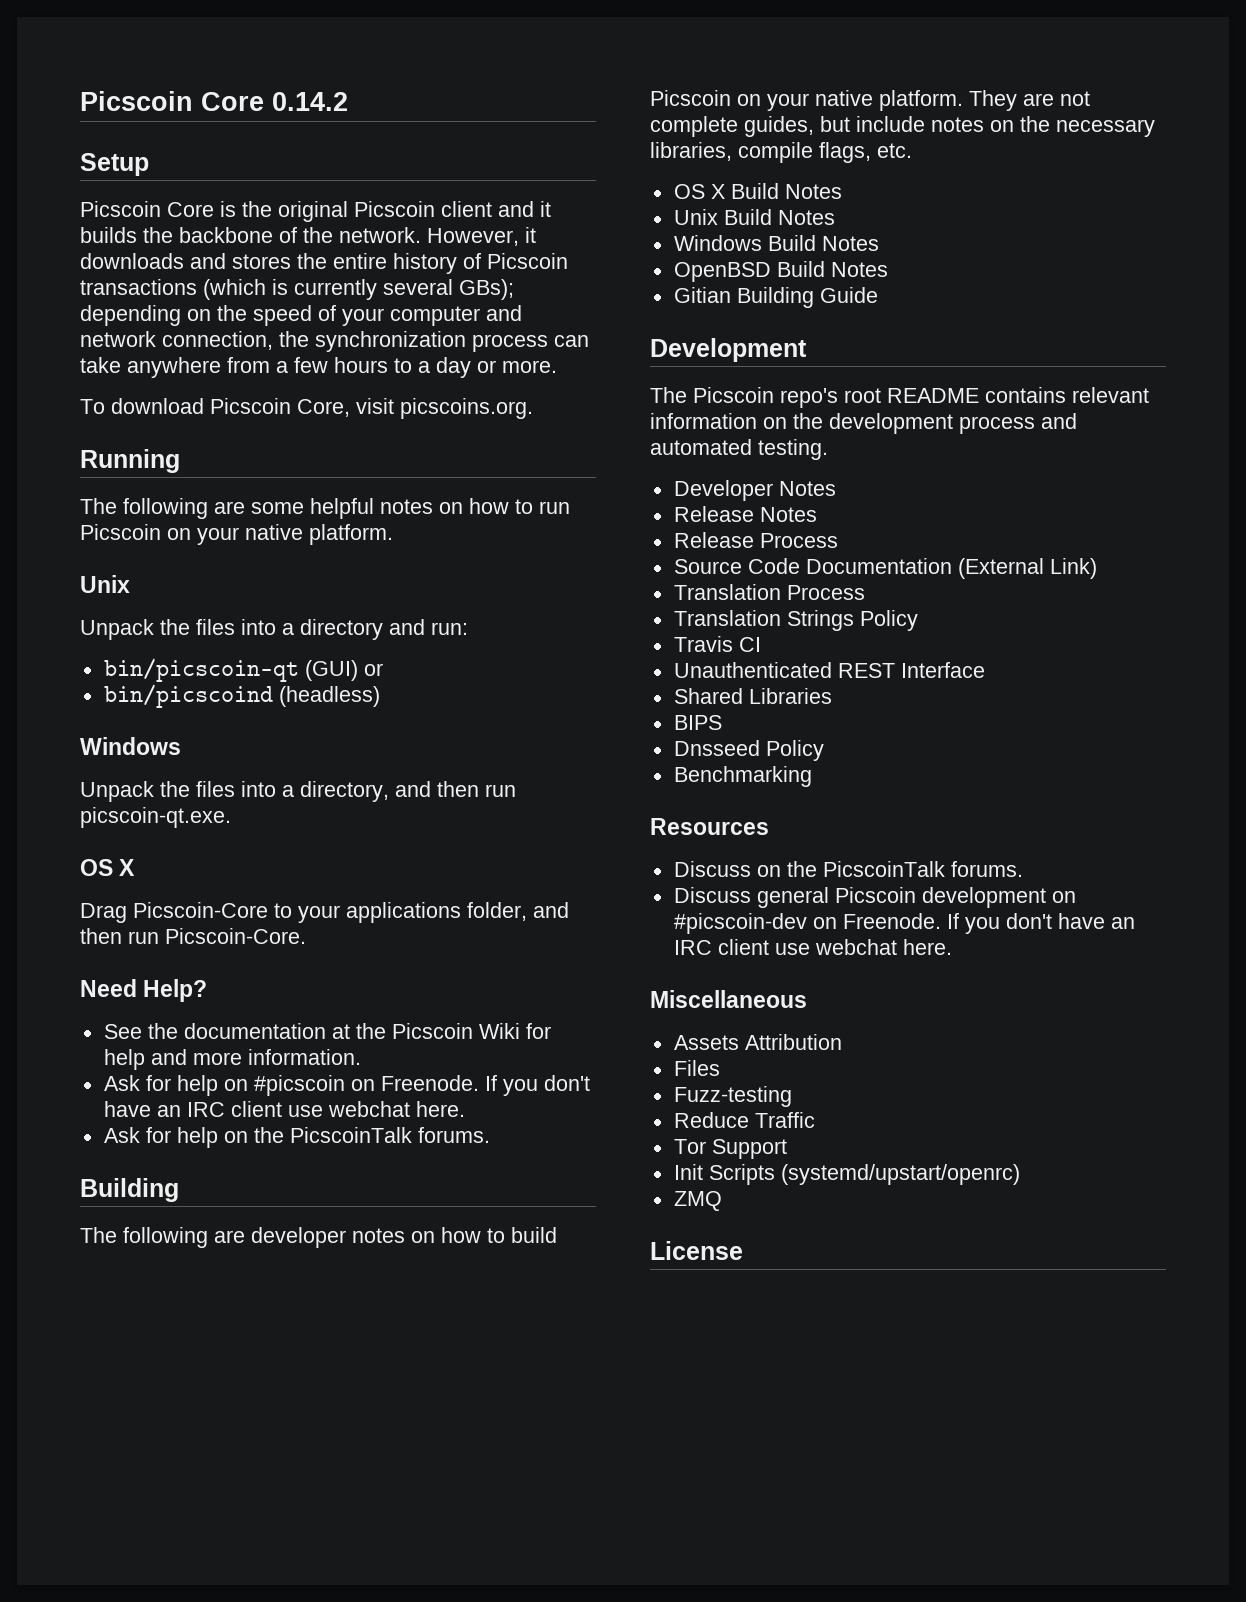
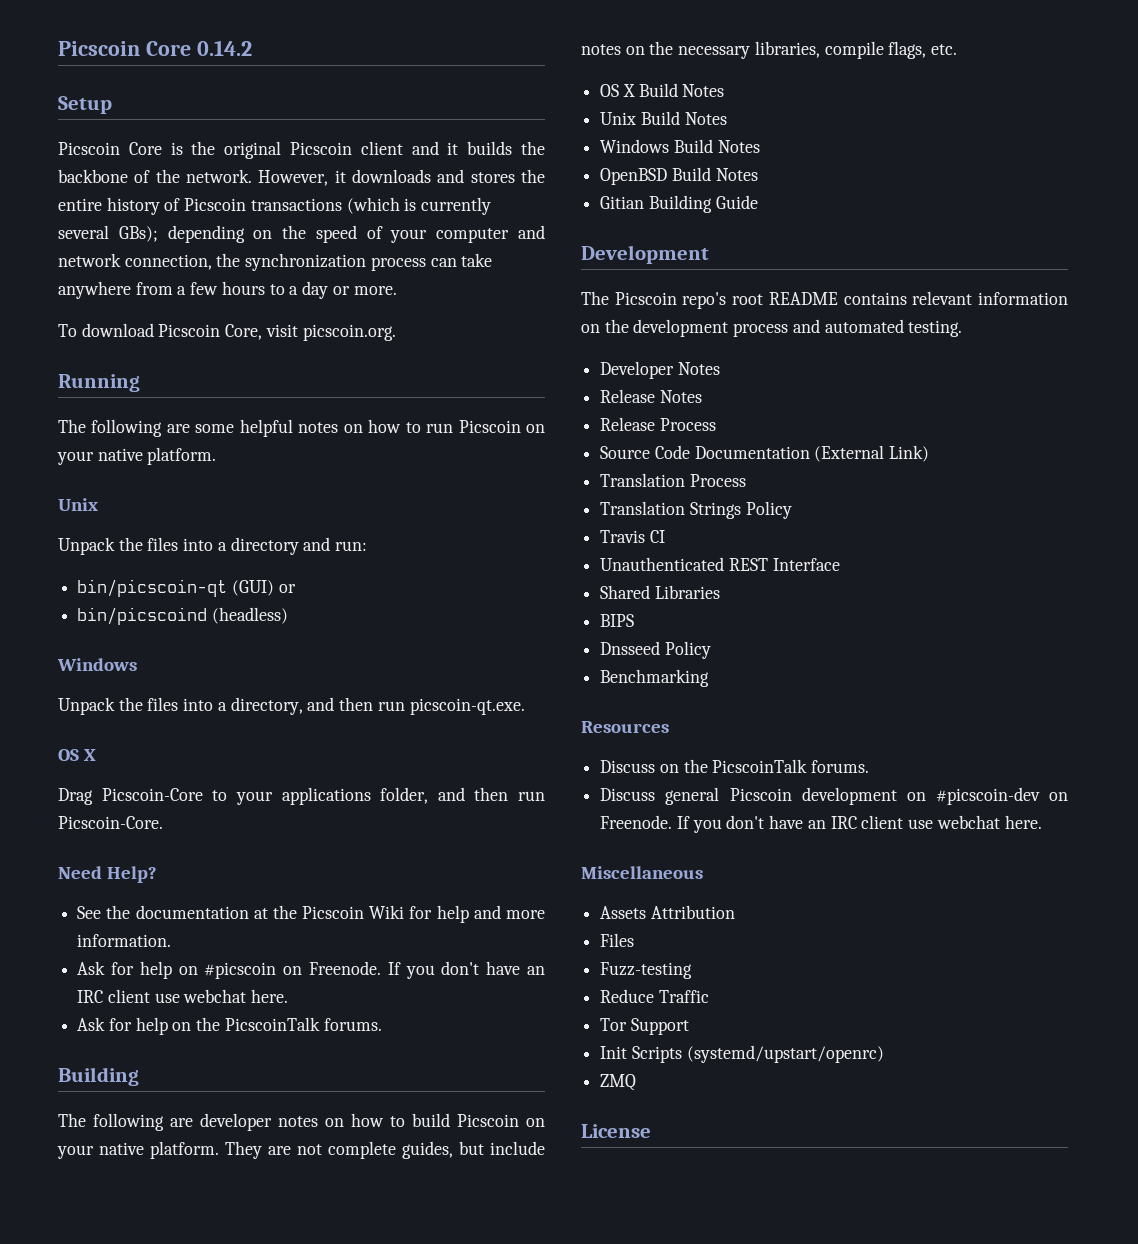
- To download Picscoin Core, visit picscoins.org.
+ To download Picscoin Core, visit picscoin.org.

